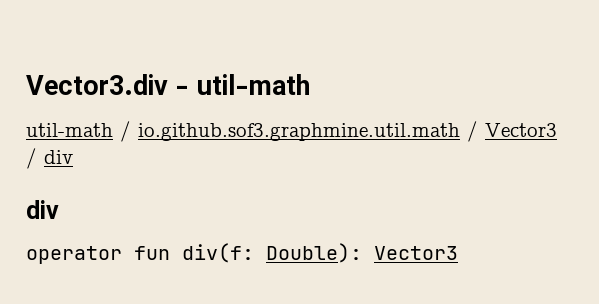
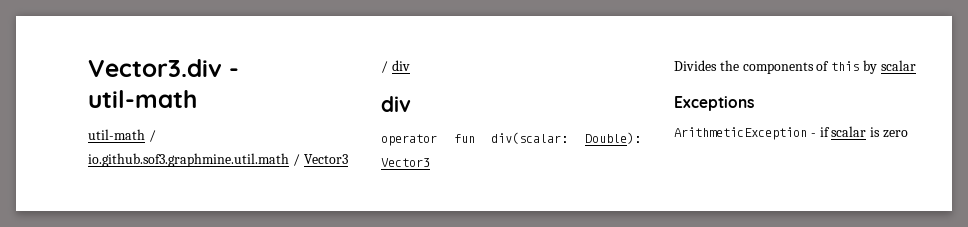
- operator fun div(f: Double): Vector3
+ operator fun div(scalar: Double): Vector3
+ Divides the components of this by scalar
+ Exceptions
+ ArithmeticException - if scalar is zero

